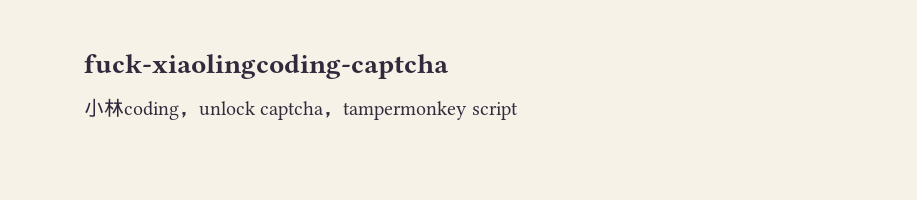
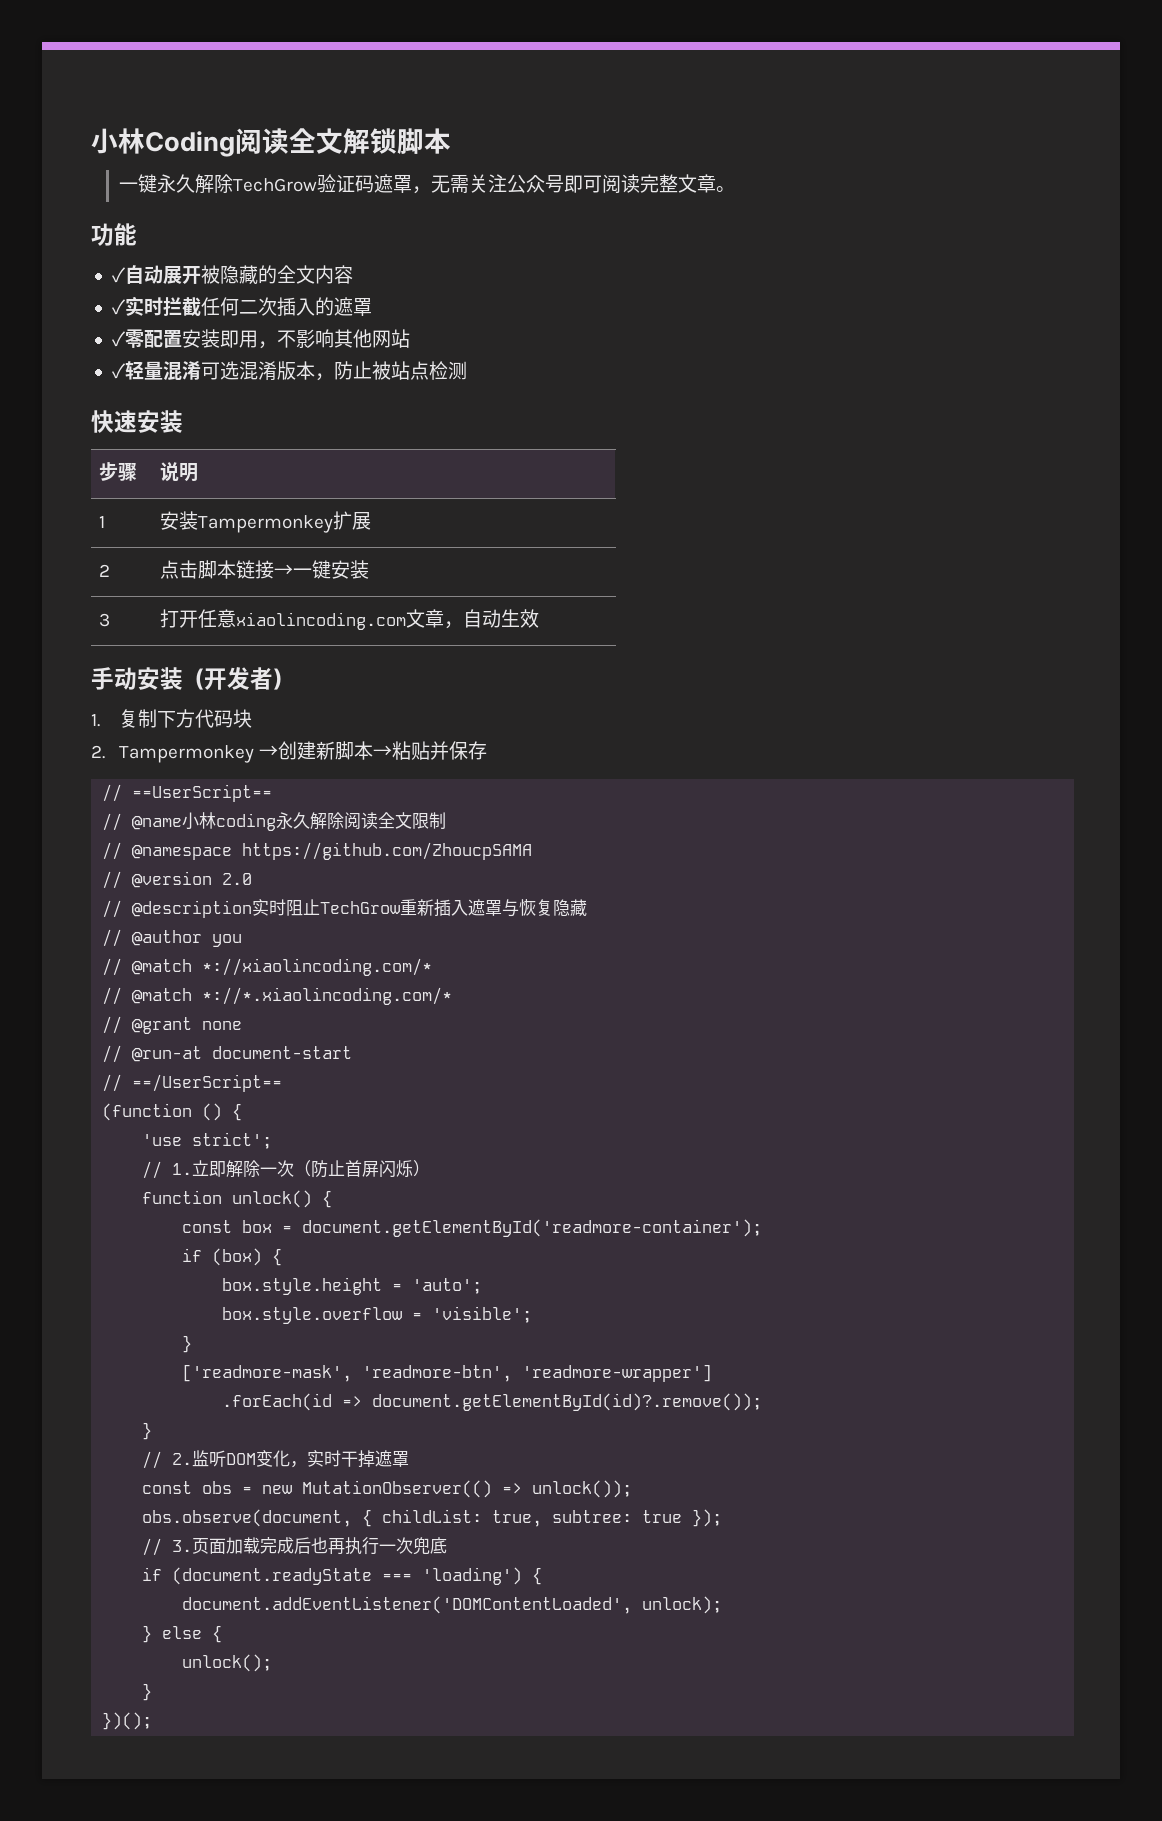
- fuck-xiaolingcoding-captcha
- 小林coding，unlock captcha，tampermonkey script
+ 小林Coding阅读全文解锁脚本
+ 一键永久解除TechGrow验证码遮罩，无需关注公众号即可阅读完整文章。
+ 功能
+ ✓自动展开被隐藏的全文内容
+ ✓实时拦截任何二次插入的遮罩
+ ✓零配置安装即用，不影响其他网站
+ ✓轻量混淆可选混淆版本，防止被站点检测
+ 快速安装
+ 步骤 | 说明
+ 1 | 安装Tampermonkey扩展
+ 2 | 点击脚本链接→一键安装
+ 3 | 打开任意xiaolincoding.com文章，自动生效
+ 手动安装（开发者）
+ 1.复制下方代码块
+ 2. Tampermonkey →创建新脚本→粘贴并保存
+ // ==UserScript==
+ // @name小林coding永久解除阅读全文限制
+ // @namespace https://github.com/ZhoucpSAMA
+ // @version 2.0
+ // @description实时阻止TechGrow重新插入遮罩与恢复隐藏
+ // @author you
+ // @match *://xiaolincoding.com/*
+ // @match *://*.xiaolincoding.com/*
+ // @grant none
+ // @run-at document-start
+ // ==/UserScript==
+ (function () {
+ 'use strict';
+ // 1.立即解除一次（防止首屏闪烁）
+ function unlock() {
+ const box = document.getElementById('readmore-container');
+ if (box) {
+ box.style.height = 'auto';
+ box.style.overflow = 'visible';
+ }
+ ['readmore-mask', 'readmore-btn', 'readmore-wrapper']
+ .forEach(id => document.getElementById(id)?.remove());
+ }
+ // 2.监听DOM变化，实时干掉遮罩
+ const obs = new MutationObserver(() => unlock());
+ obs.observe(document, { childList: true, subtree: true });
+ // 3.页面加载完成后也再执行一次兜底
+ if (document.readyState === 'loading') {
+ document.addEventListener('DOMContentLoaded', unlock);
+ } else {
+ unlock();
+ }
+ })();

